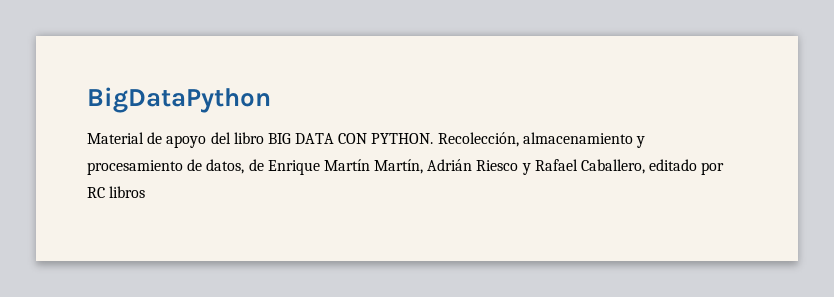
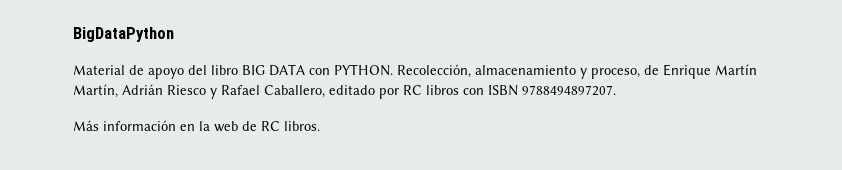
- Material de apoyo del libro BIG DATA CON PYTHON.
+ Material de apoyo del libro BIG DATA con PYTHON.
- Recolección, almacenamiento y procesamiento de datos, de Enrique Martín Martín, Adrián Riesco y Rafael Caballero, editado por RC libros
+ Recolección, almacenamiento y proceso, de Enrique Martín Martín, Adrián Riesco y Rafael Caballero, editado por RC libros con ISBN 9788494897207.
+ Más información en la web de RC libros.

